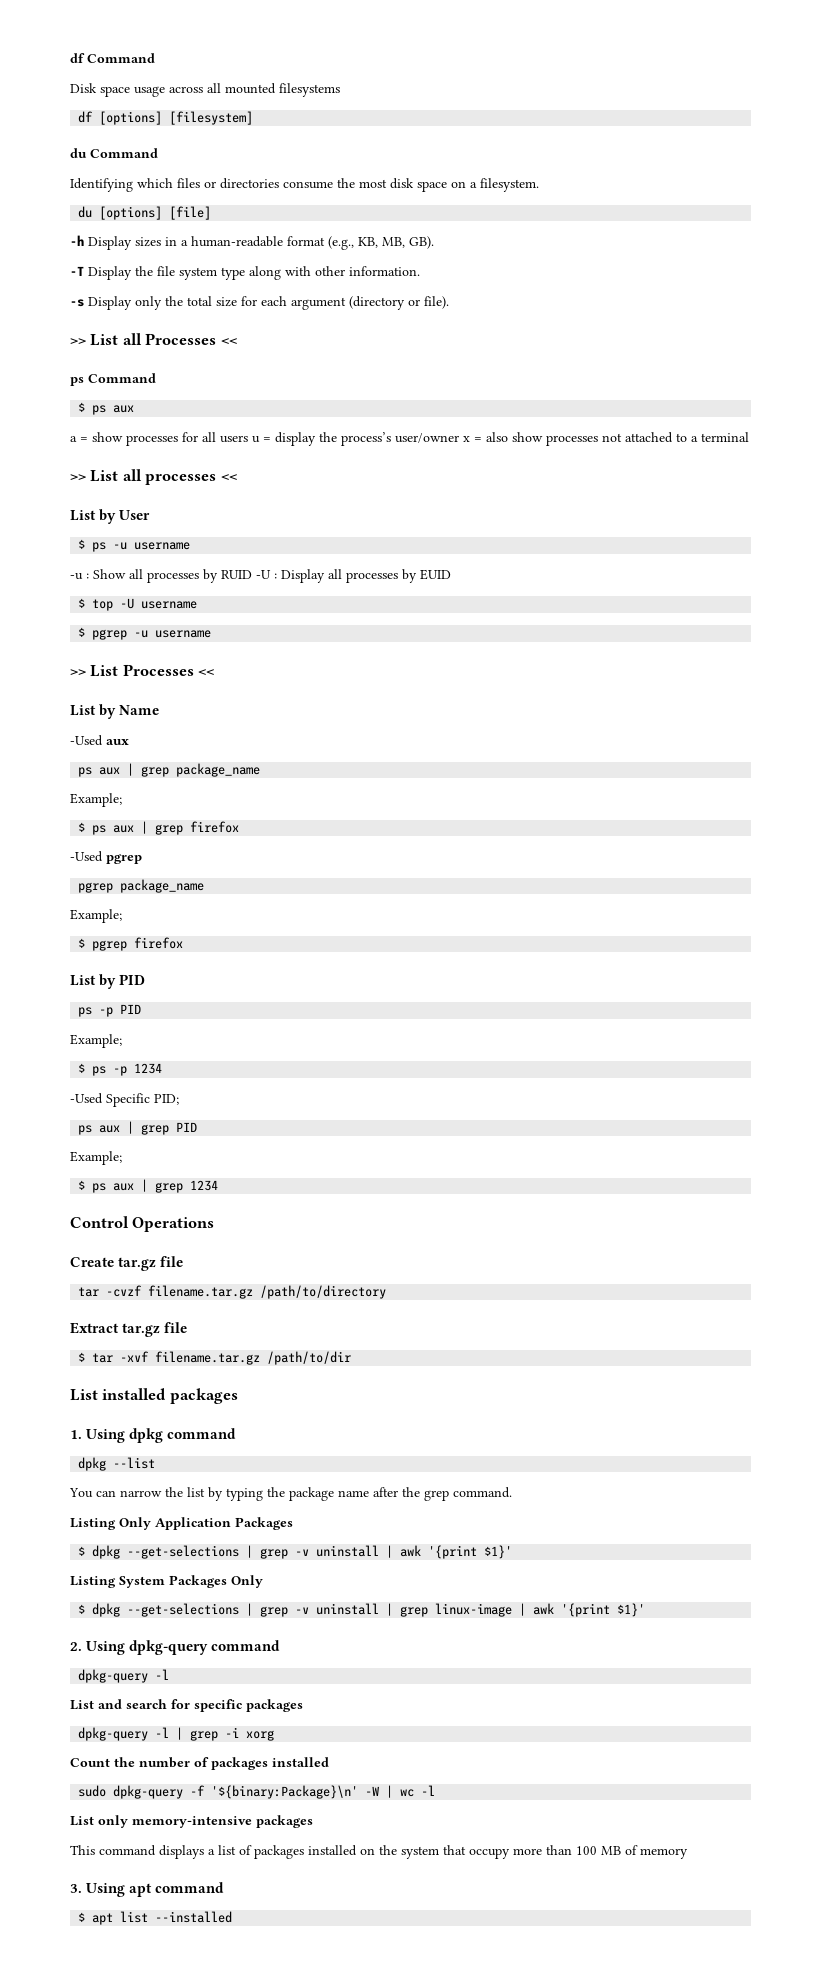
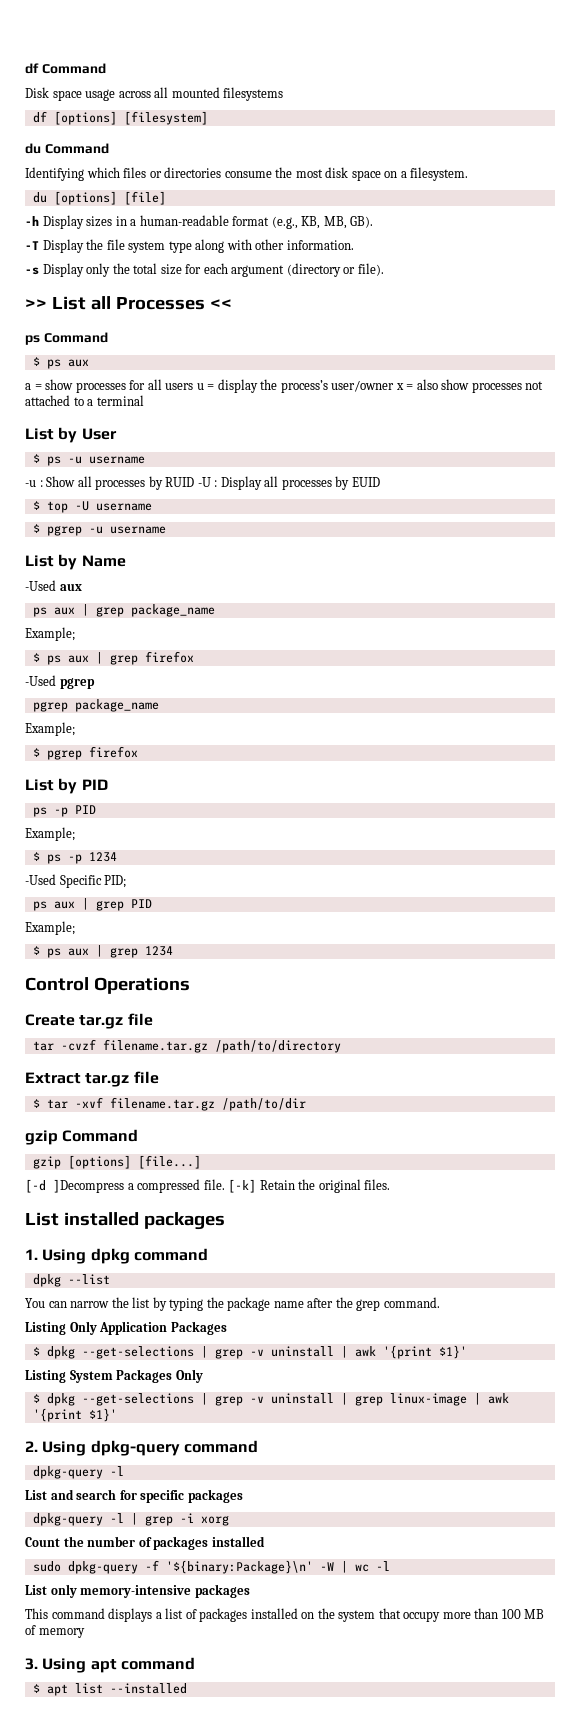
- >> List all processes <<
- >> List Processes <<
+ gzip Command
+ gzip [options] [file...]
+ [-d ]Decompress a compressed file. [-k] Retain the original files.

